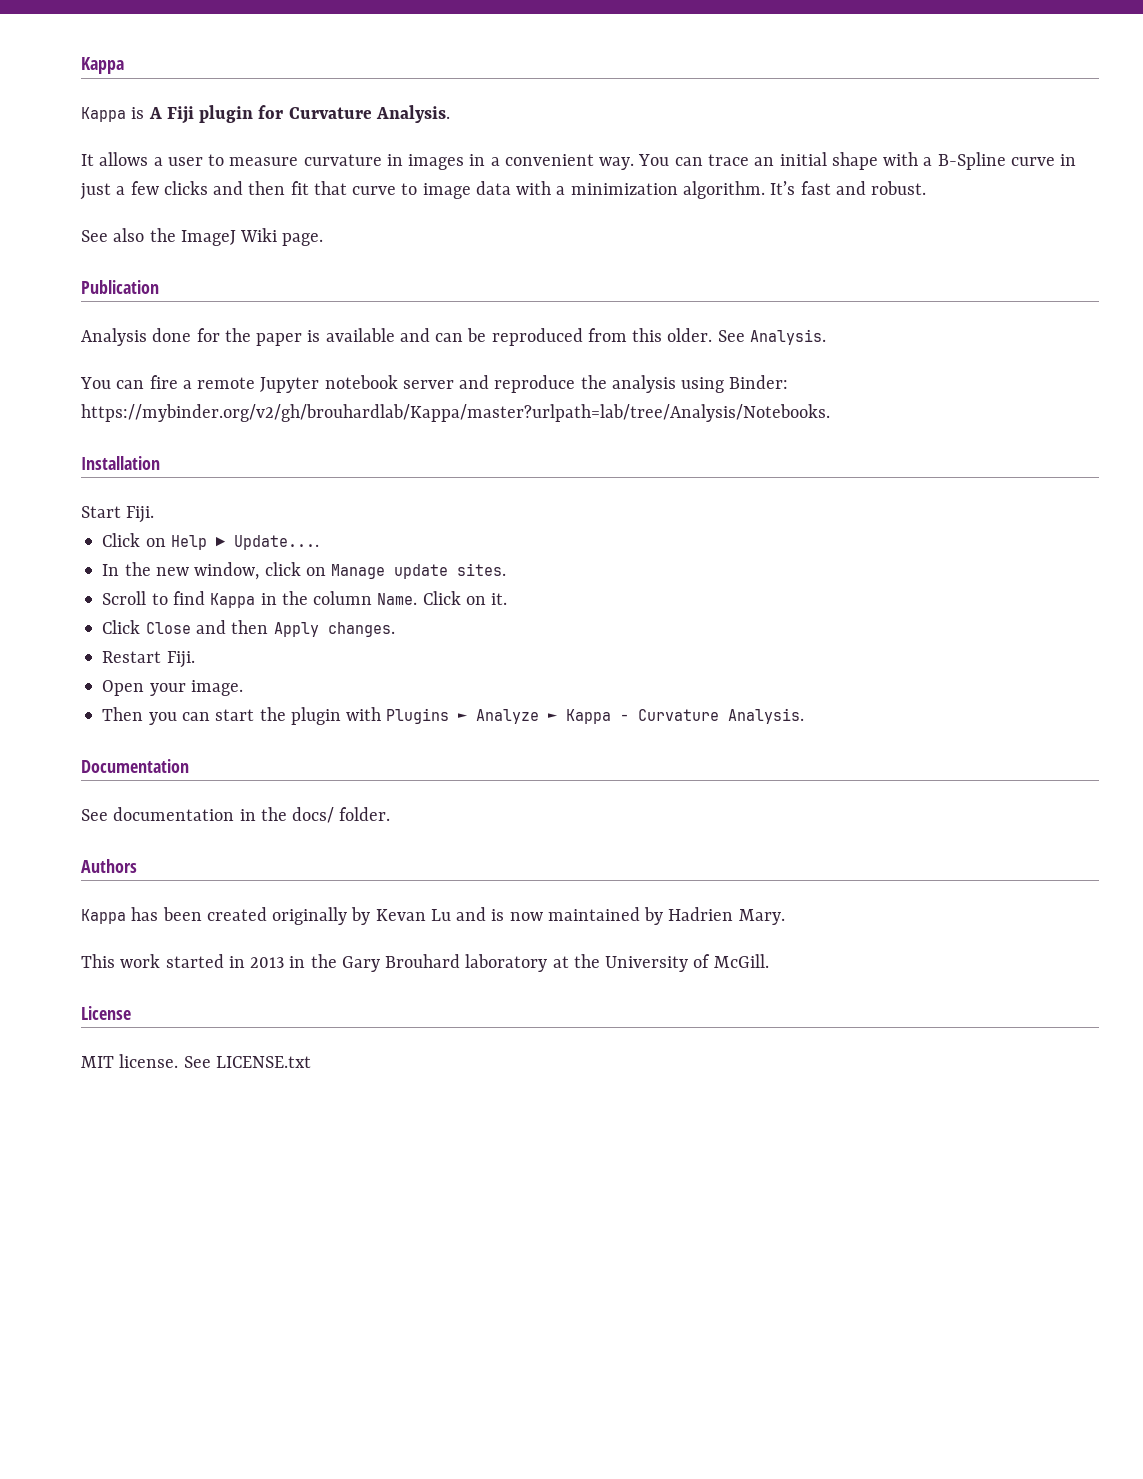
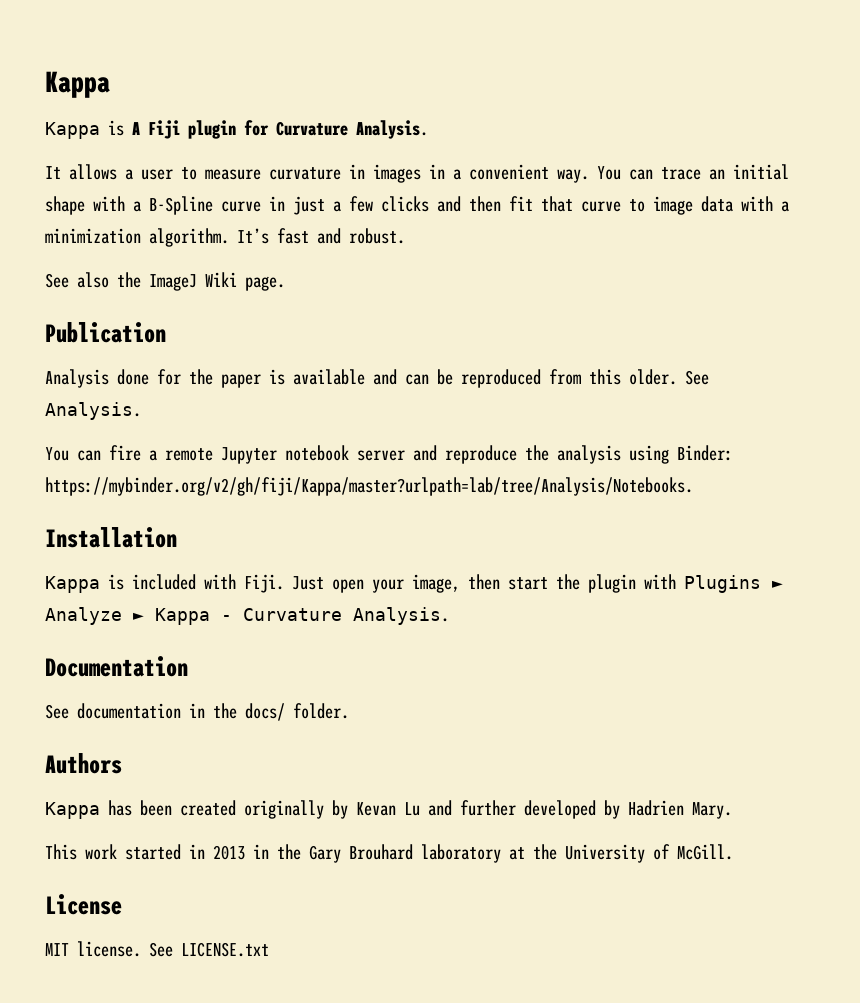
- You can fire a remote Jupyter notebook server and reproduce the analysis using Binder: https://mybinder.org/v2/gh/brouhardlab/Kappa/master?urlpath=lab/tree/Analysis/Notebooks.
+ You can fire a remote Jupyter notebook server and reproduce the analysis using Binder: https://mybinder.org/v2/gh/fiji/Kappa/master?urlpath=lab/tree/Analysis/Notebooks.
- Start Fiji.
- Click on Help ▶ Update....
- In the new window, click on Manage update sites.
- Scroll to find Kappa in the column Name. Click on it.
- Click Close and then Apply changes.
- Restart Fiji.
- Open your image.
- Then you can start the plugin with Plugins ► Analyze ► Kappa - Curvature Analysis.
+ Kappa is included with Fiji. Just open your image, then start the plugin with Plugins ► Analyze ► Kappa - Curvature Analysis.
- Kappa has been created originally by Kevan Lu and is now maintained by Hadrien Mary.
+ Kappa has been created originally by Kevan Lu and further developed by Hadrien Mary.

